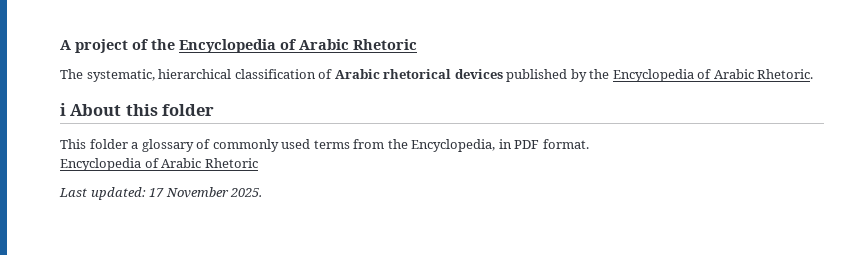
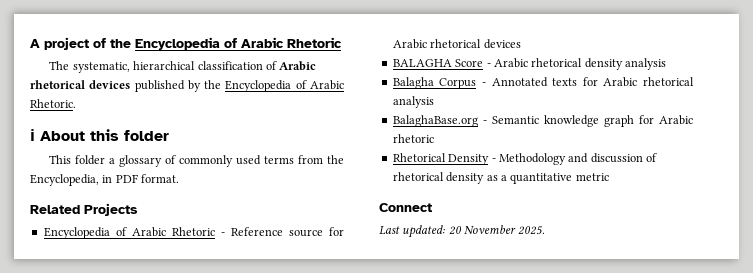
  This folder a glossary of commonly used terms from the Encyclopedia, in PDF format.
- Encyclopedia of Arabic Rhetoric
+ Related Projects
+ Encyclopedia of Arabic Rhetoric - Reference source for Arabic rhetorical devices
+ BALAGHA Score - Arabic rhetorical density analysis
+ Balagha Corpus - Annotated texts for Arabic rhetorical analysis
+ BalaghaBase.org - Semantic knowledge graph for Arabic rhetoric
+ Rhetorical Density - Methodology and discussion of rhetorical density as a quantitative metric
+ Connect
- Last updated: 17 November 2025.
+ Last updated: 20 November 2025.

